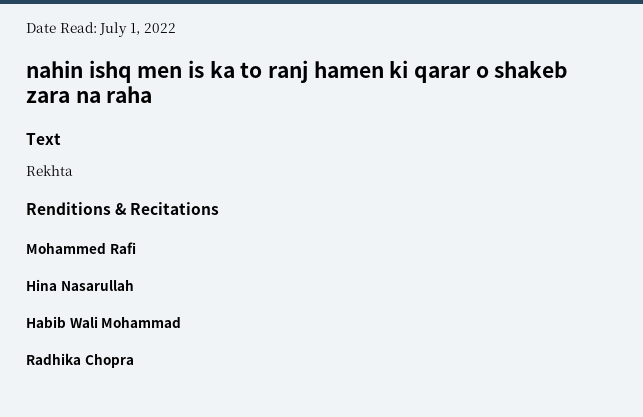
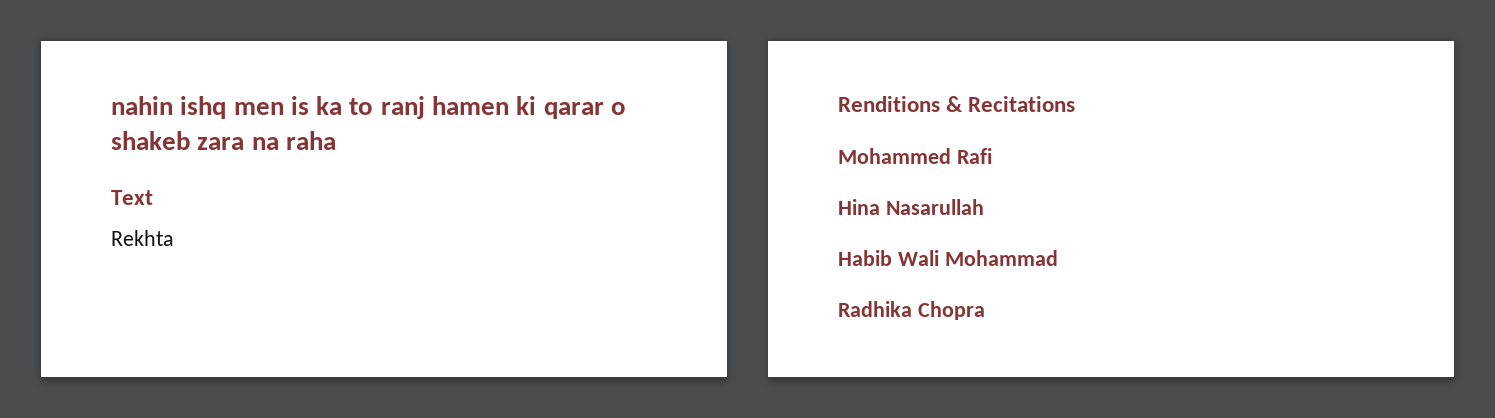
- Date Read: July 1, 2022

